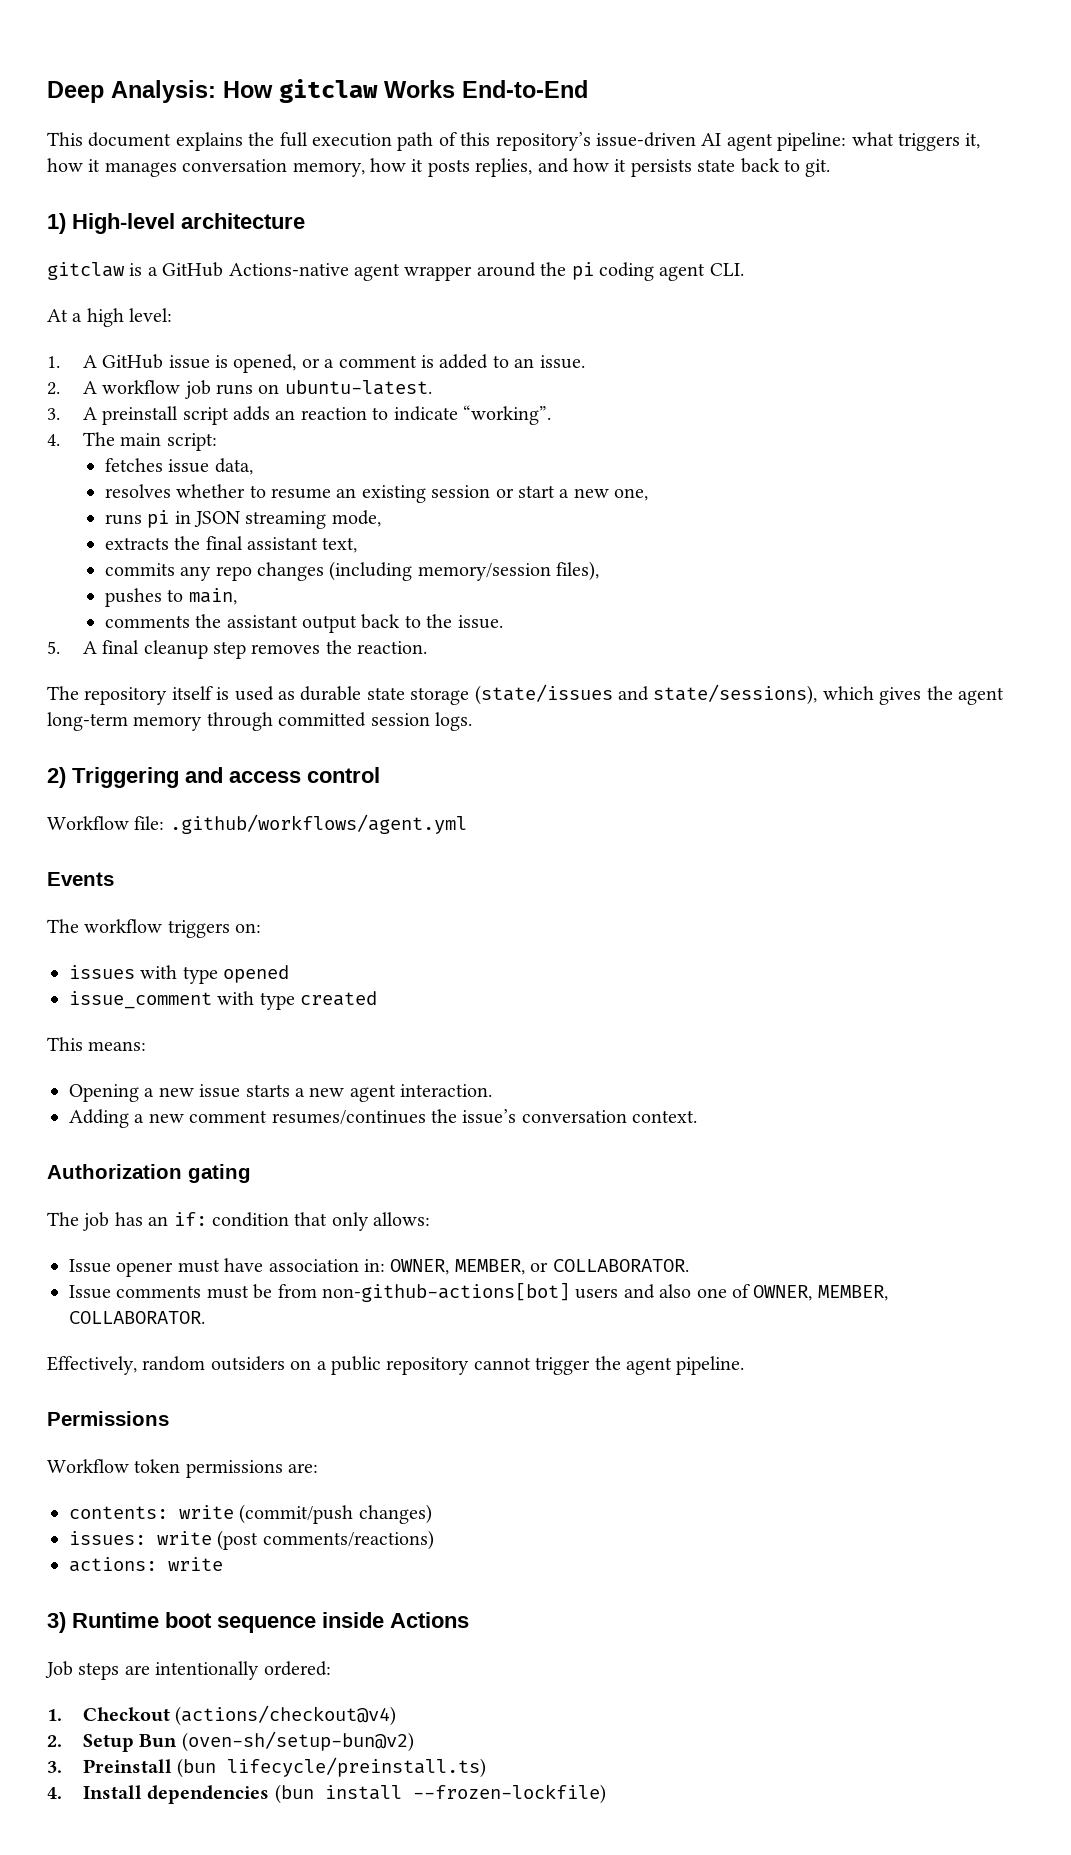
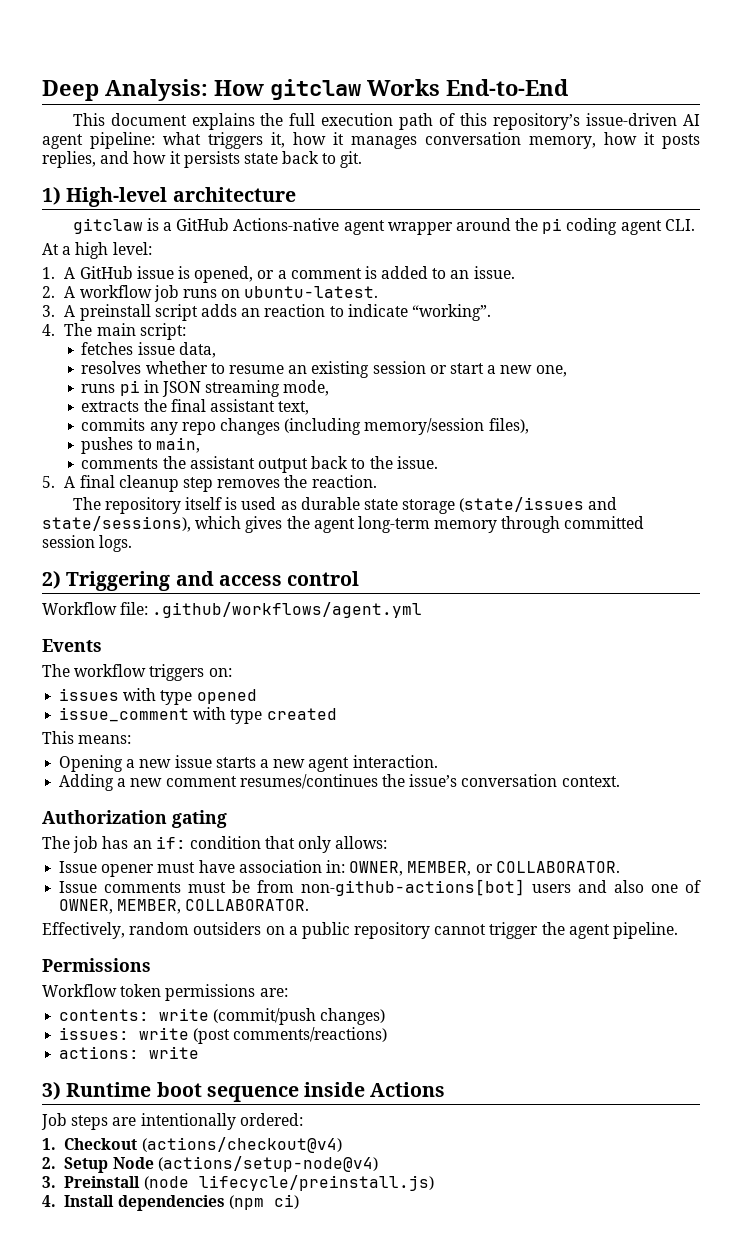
- 2. Setup Bun (oven-sh/setup-bun@v2)
+ 2. Setup Node (actions/setup-node@v4)
- 3. Preinstall (bun lifecycle/preinstall.ts)
+ 3. Preinstall (node lifecycle/preinstall.js)
- 4. Install dependencies (bun install --frozen-lockfile)
+ 4. Install dependencies (npm ci)

